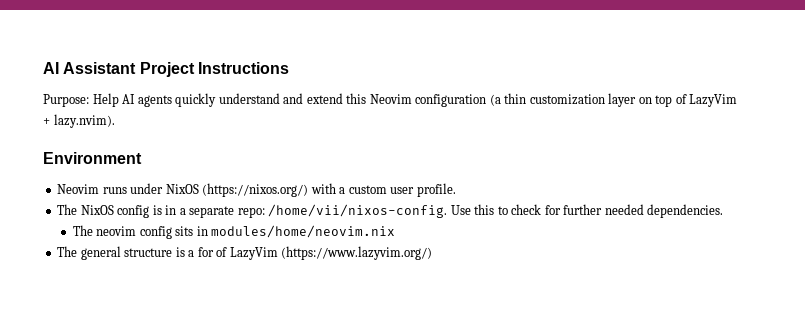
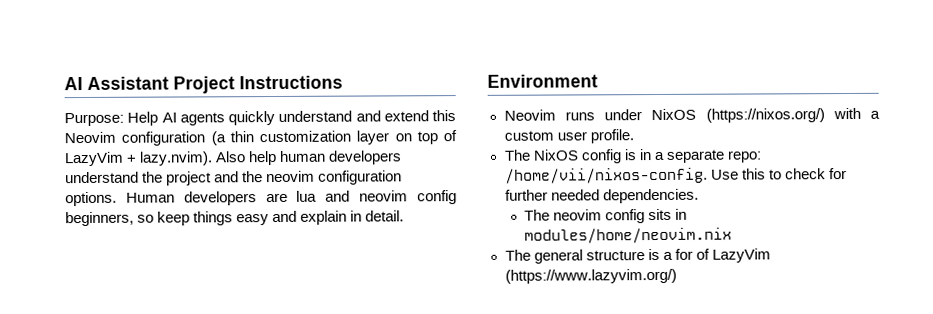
- Purpose: Help AI agents quickly understand and extend this Neovim configuration (a thin customization layer on top of LazyVim + lazy.nvim).
+ Purpose: Help AI agents quickly understand and extend this Neovim configuration (a thin customization layer on top of LazyVim + lazy.nvim). Also help human developers understand the project and the neovim configuration options. Human developers are lua and neovim config beginners, so keep things easy and explain in detail.

